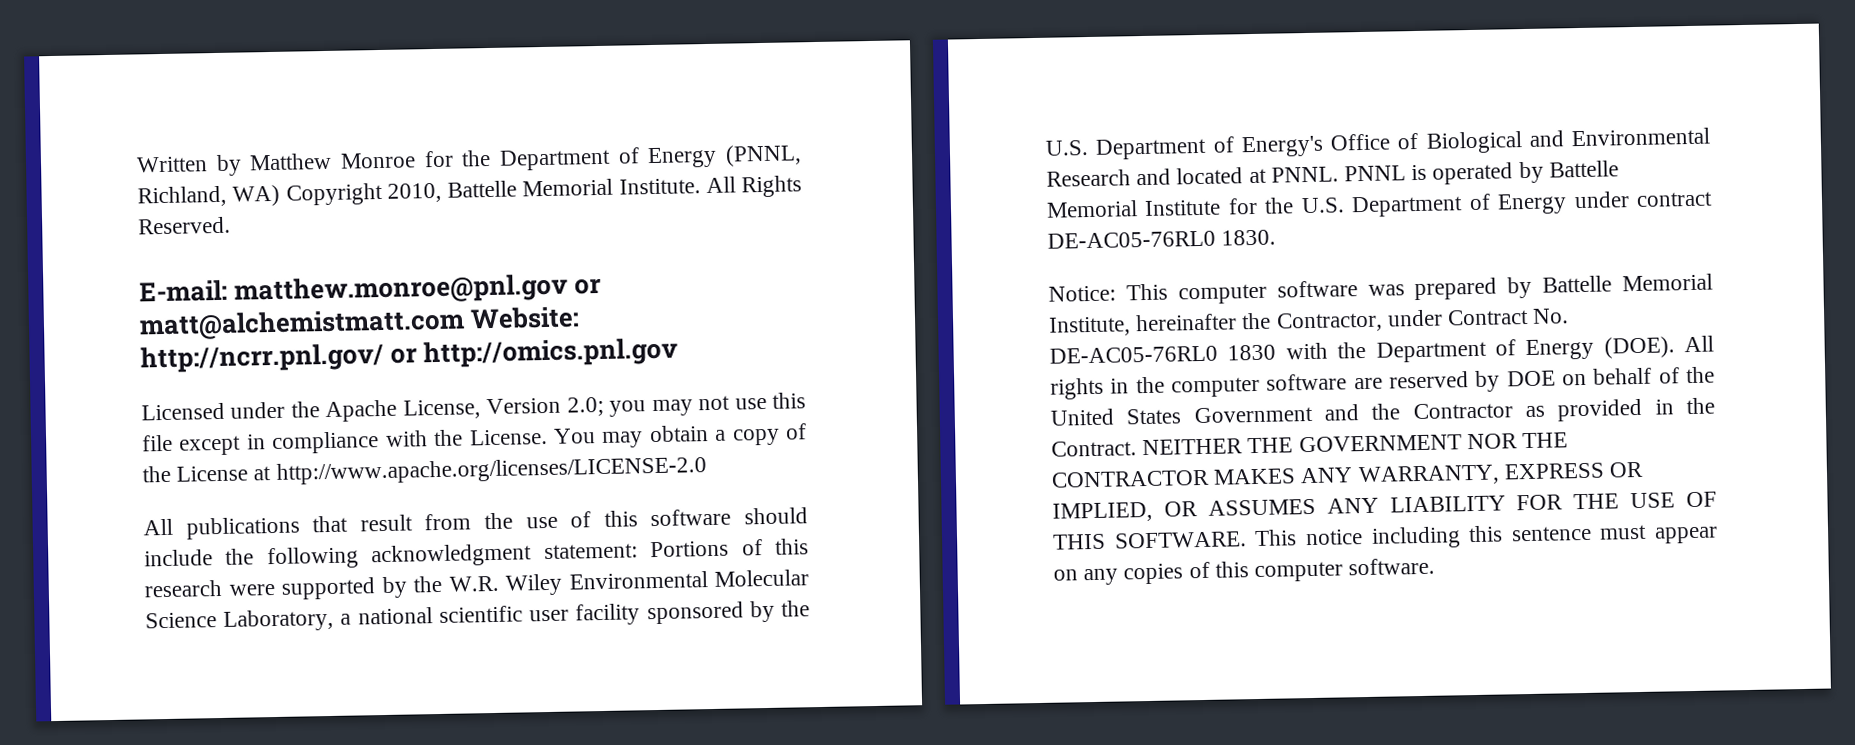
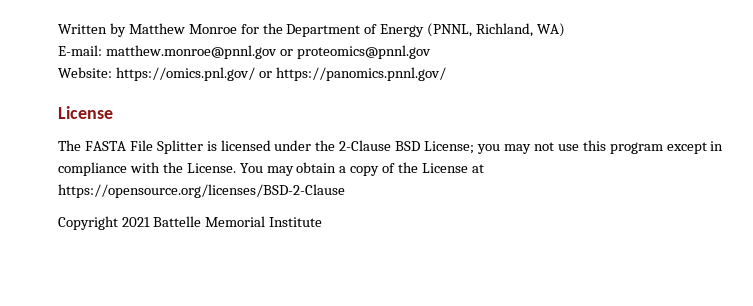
- Written by Matthew Monroe for the Department of Energy (PNNL, Richland, WA) Copyright 2010, Battelle Memorial Institute. All Rights Reserved.
- E-mail: matthew.monroe@pnl.gov or matt@alchemistmatt.com Website: http://ncrr.pnl.gov/ or http://omics.pnl.gov
- Licensed under the Apache License, Version 2.0; you may not use this file except in compliance with the License.
+ Written by Matthew Monroe for the Department of Energy (PNNL, Richland, WA)
+ E-mail: matthew.monroe@pnnl.gov or proteomics@pnnl.gov
+ Website: https://omics.pnl.gov/ or https://panomics.pnnl.gov/
+ License
+ The FASTA File Splitter is licensed under the 2-Clause BSD License; you may not use this program except in compliance with the License.
- You may obtain a copy of the License at http://www.apache.org/licenses/LICENSE-2.0
- All publications that result from the use of this software should include the following acknowledgment statement: Portions of this research were supported by the W.R. Wiley Environmental Molecular Science Laboratory, a national scientific user facility sponsored by the U.S. Department of Energy's Office of Biological and Environmental Research and located at PNNL. PNNL is operated by Battelle Memorial Institute for the U.S. Department of Energy under contract DE-AC05-76RL0 1830.
- Notice: This computer software was prepared by Battelle Memorial Institute, hereinafter the Contractor, under Contract No. DE-AC05-76RL0 1830 with the Department of Energy (DOE). All rights in the computer software are reserved by DOE on behalf of the United States Government and the Contractor as provided in the Contract. NEITHER THE GOVERNMENT NOR THE CONTRACTOR MAKES ANY WARRANTY, EXPRESS OR IMPLIED, OR ASSUMES ANY LIABILITY FOR THE USE OF THIS SOFTWARE. This notice including this sentence must appear on any copies of this computer software.
+ You may obtain a copy of the License at https://opensource.org/licenses/BSD-2-Clause
+ Copyright 2021 Battelle Memorial Institute

